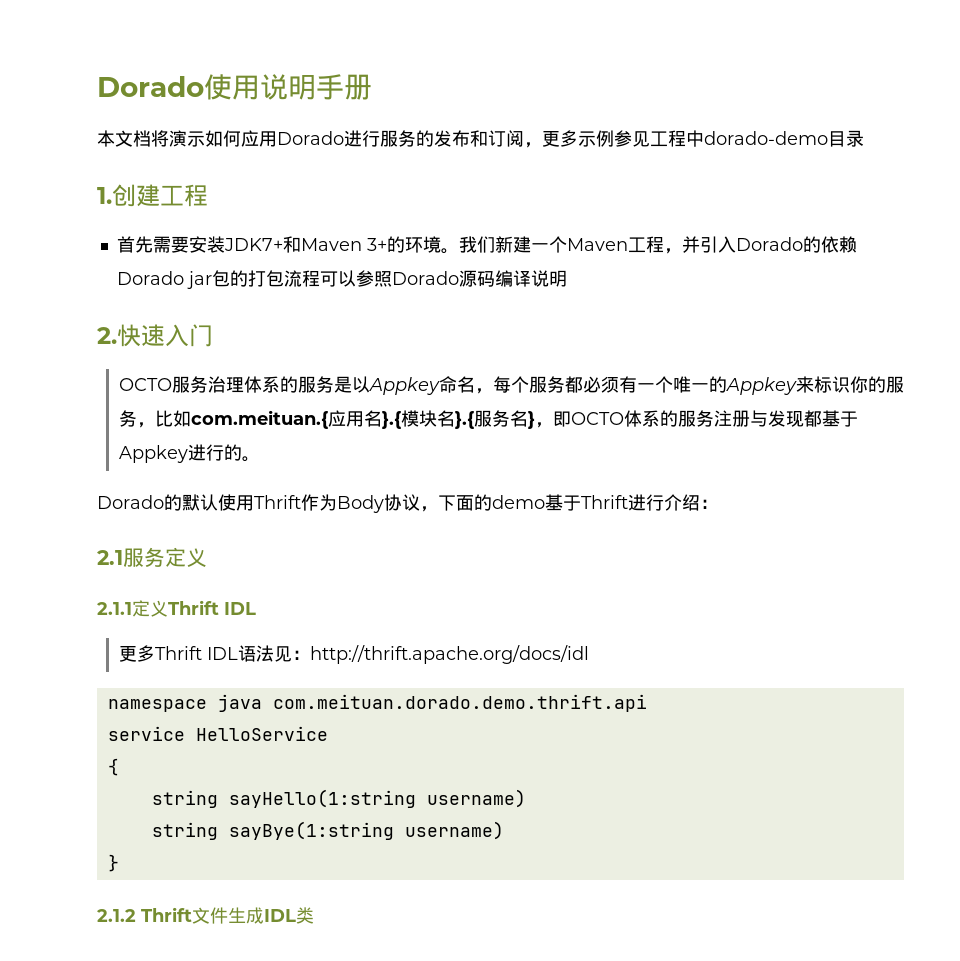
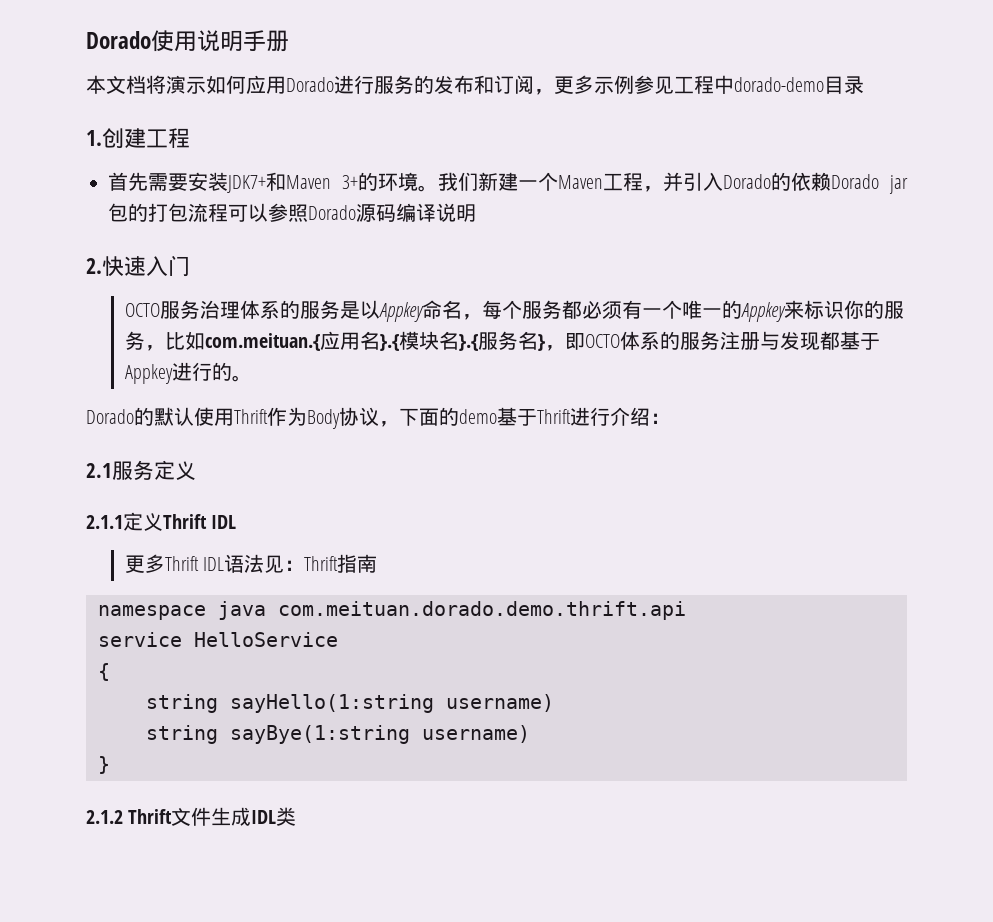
- 更多Thrift IDL语法见：http://thrift.apache.org/docs/idl
+ 更多Thrift IDL语法见：Thrift指南

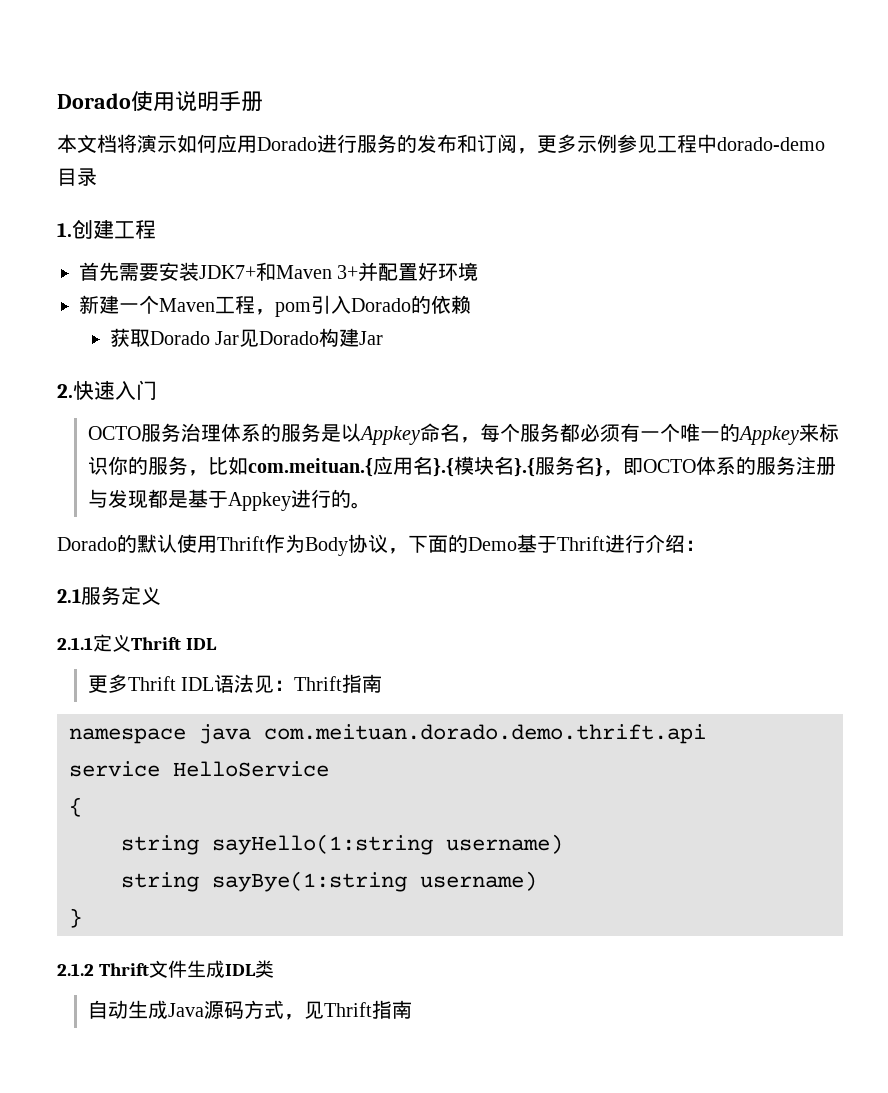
- 首先需要安装JDK7+和Maven 3+的环境。我们新建一个Maven工程，并引入Dorado的依赖Dorado jar包的打包流程可以参照Dorado源码编译说明
+ 首先需要安装JDK7+和Maven 3+并配置好环境
+ 新建一个Maven工程，pom引入Dorado的依赖
+ 获取Dorado Jar见Dorado构建Jar
- OCTO服务治理体系的服务是以Appkey命名，每个服务都必须有一个唯一的Appkey来标识你的服务，比如com.meituan.{应用名}.{模块名}.{服务名}，即OCTO体系的服务注册与发现都基于Appkey进行的。
+ OCTO服务治理体系的服务是以Appkey命名，每个服务都必须有一个唯一的Appkey来标识你的服务，比如com.meituan.{应用名}.{模块名}.{服务名}，即OCTO体系的服务注册与发现都是基于Appkey进行的。
- Dorado的默认使用Thrift作为Body协议，下面的demo基于Thrift进行介绍：
+ Dorado的默认使用Thrift作为Body协议，下面的Demo基于Thrift进行介绍：
+ 自动生成Java源码方式，见Thrift指南

